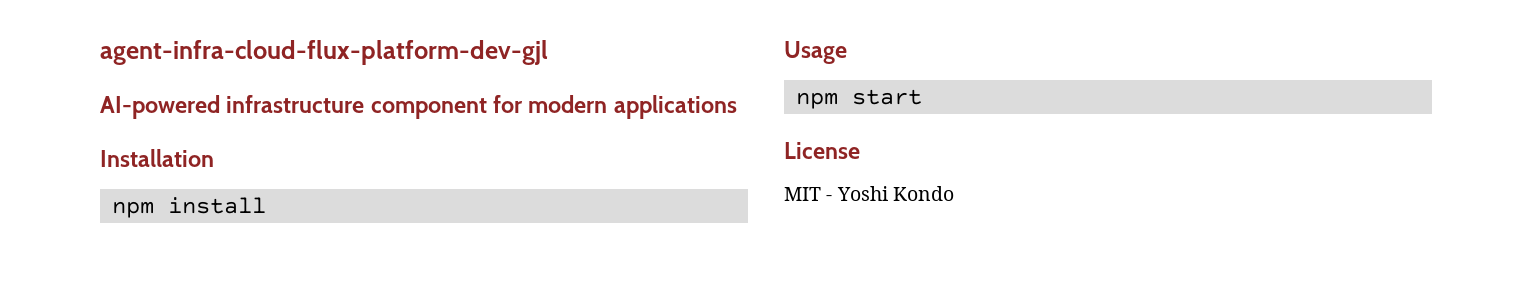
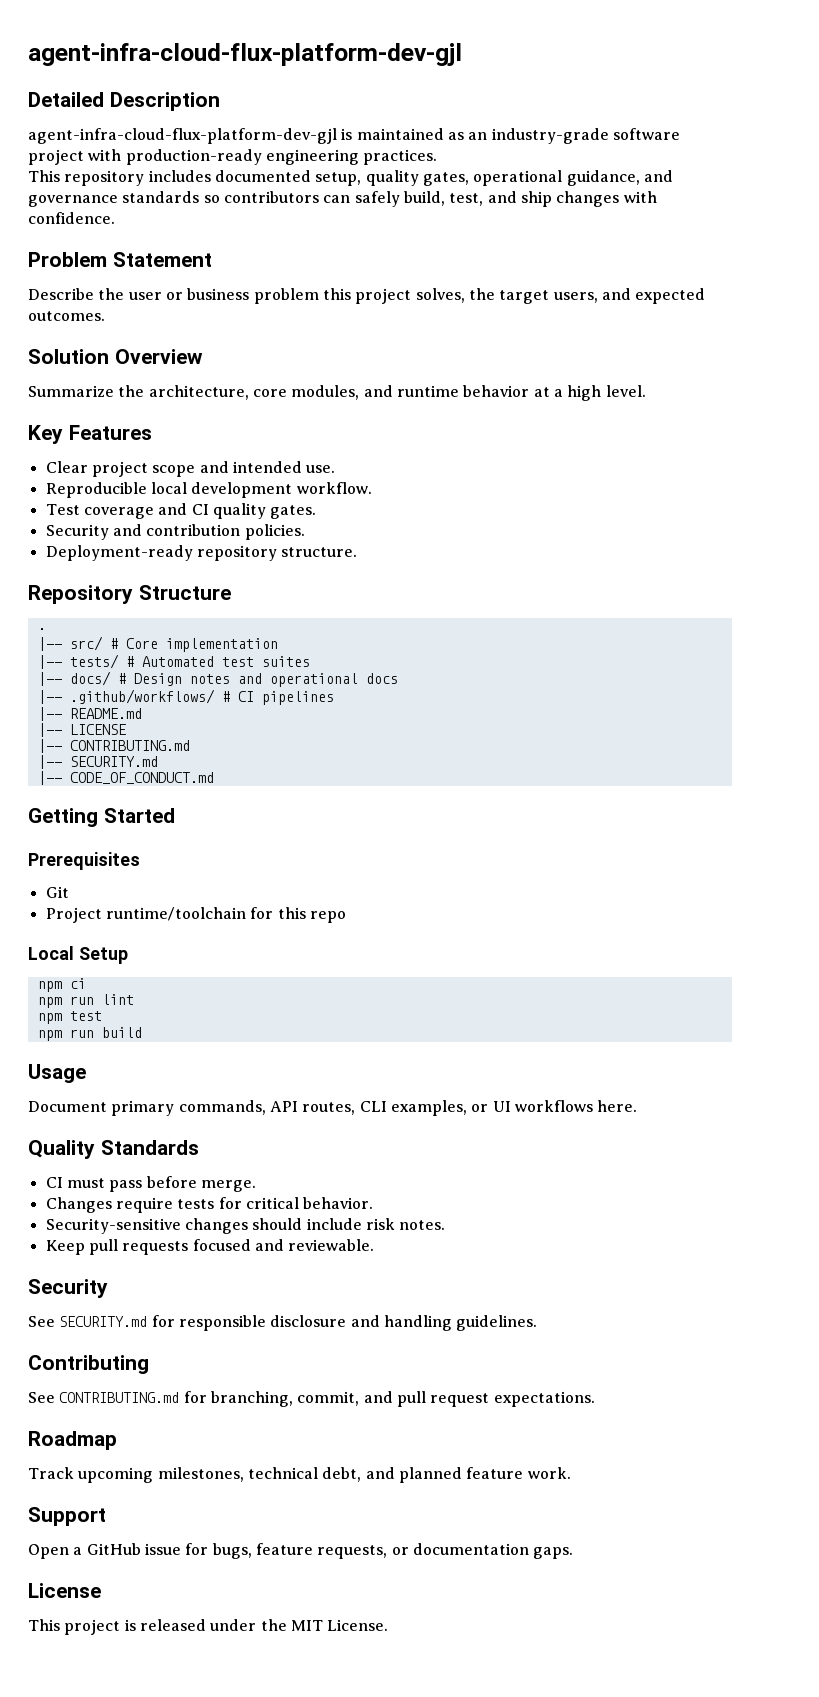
- AI-powered infrastructure component for modern applications
- Installation
- npm install
+ Detailed Description
+ agent-infra-cloud-flux-platform-dev-gjl is maintained as an industry-grade software project with production-ready engineering practices.
+ This repository includes documented setup, quality gates, operational guidance, and governance standards so contributors can safely build, test, and ship changes with confidence.
+ Problem Statement
+ Describe the user or business problem this project solves, the target users, and expected outcomes.
+ Solution Overview
+ Summarize the architecture, core modules, and runtime behavior at a high level.
+ Key Features
+ Clear project scope and intended use.
+ Reproducible local development workflow.
+ Test coverage and CI quality gates.
+ Security and contribution policies.
+ Deployment-ready repository structure.
+ Repository Structure
+ .
+ |-- src/ # Core implementation
+ |-- tests/ # Automated test suites
+ |-- docs/ # Design notes and operational docs
+ |-- .github/workflows/ # CI pipelines
+ |-- README.md
+ |-- LICENSE
+ |-- CONTRIBUTING.md
+ |-- SECURITY.md
+ |-- CODE_OF_CONDUCT.md
+ Getting Started
+ Prerequisites
+ Git
+ Project runtime/toolchain for this repo
+ Local Setup
+ npm ci
+ npm run lint
+ npm test
+ npm run build
  Usage
- npm start
+ Document primary commands, API routes, CLI examples, or UI workflows here.
+ Quality Standards
+ CI must pass before merge.
+ Changes require tests for critical behavior.
+ Security-sensitive changes should include risk notes.
+ Keep pull requests focused and reviewable.
+ Security
+ See SECURITY.md for responsible disclosure and handling guidelines.
+ Contributing
+ See CONTRIBUTING.md for branching, commit, and pull request expectations.
+ Roadmap
+ Track upcoming milestones, technical debt, and planned feature work.
+ Support
+ Open a GitHub issue for bugs, feature requests, or documentation gaps.
  License
- MIT - Yoshi Kondo
+ This project is released under the MIT License.

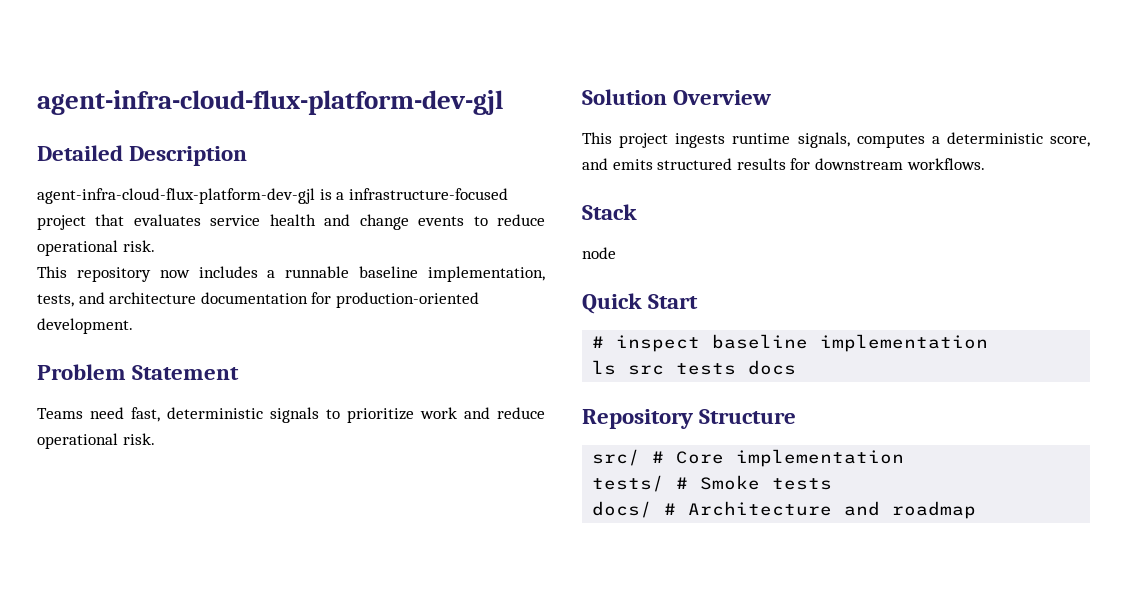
- agent-infra-cloud-flux-platform-dev-gjl is maintained as an industry-grade software project with production-ready engineering practices.
- This repository includes documented setup, quality gates, operational guidance, and governance standards so contributors can safely build, test, and ship changes with confidence.
+ agent-infra-cloud-flux-platform-dev-gjl is a infrastructure-focused project that evaluates service health and change events to reduce operational risk.
+ This repository now includes a runnable baseline implementation, tests, and architecture documentation for production-oriented development.
  Problem Statement
- Describe the user or business problem this project solves, the target users, and expected outcomes.
+ Teams need fast, deterministic signals to prioritize work and reduce operational risk.
  Solution Overview
- Summarize the architecture, core modules, and runtime behavior at a high level.
- Key Features
- Clear project scope and intended use.
- Reproducible local development workflow.
- Test coverage and CI quality gates.
- Security and contribution policies.
- Deployment-ready repository structure.
+ This project ingests runtime signals, computes a deterministic score, and emits structured results for downstream workflows.
+ Stack
+ node
+ Quick Start
+ # inspect baseline implementation
+ ls src tests docs
- .
- |-- src/ # Core implementation
+ src/ # Core implementation
- |-- tests/ # Automated test suites
- |-- docs/ # Design notes and operational docs
- |-- .github/workflows/ # CI pipelines
- |-- README.md
- |-- LICENSE
- |-- CONTRIBUTING.md
- |-- SECURITY.md
- |-- CODE_OF_CONDUCT.md
- Getting Started
- Prerequisites
- Git
- Project runtime/toolchain for this repo
- Local Setup
- npm ci
- npm run lint
- npm test
- npm run build
- Usage
- Document primary commands, API routes, CLI examples, or UI workflows here.
- Quality Standards
- CI must pass before merge.
- Changes require tests for critical behavior.
- Security-sensitive changes should include risk notes.
- Keep pull requests focused and reviewable.
- Security
- See SECURITY.md for responsible disclosure and handling guidelines.
- Contributing
- See CONTRIBUTING.md for branching, commit, and pull request expectations.
- Roadmap
- Track upcoming milestones, technical debt, and planned feature work.
- Support
- Open a GitHub issue for bugs, feature requests, or documentation gaps.
- License
- This project is released under the MIT License.
+ tests/ # Smoke tests
+ docs/ # Architecture and roadmap

